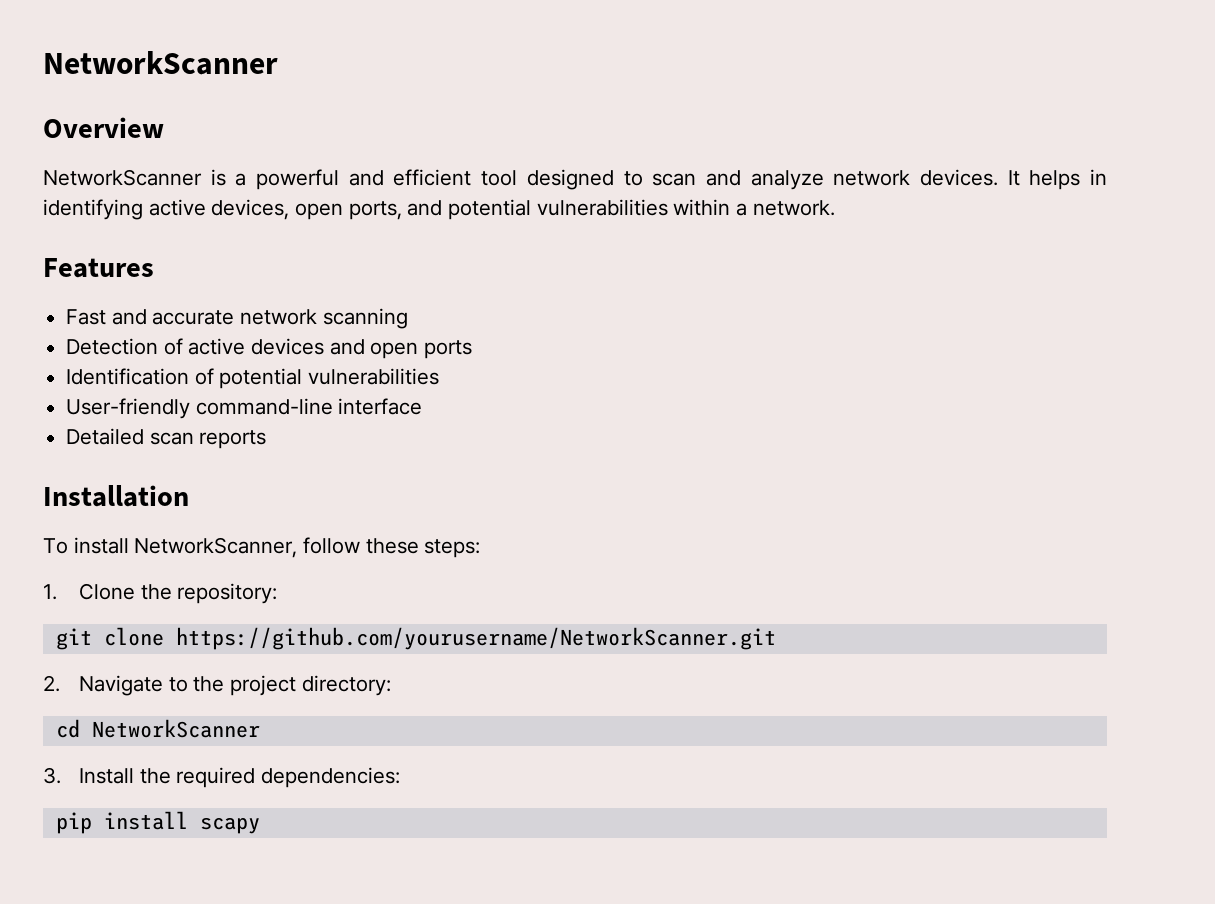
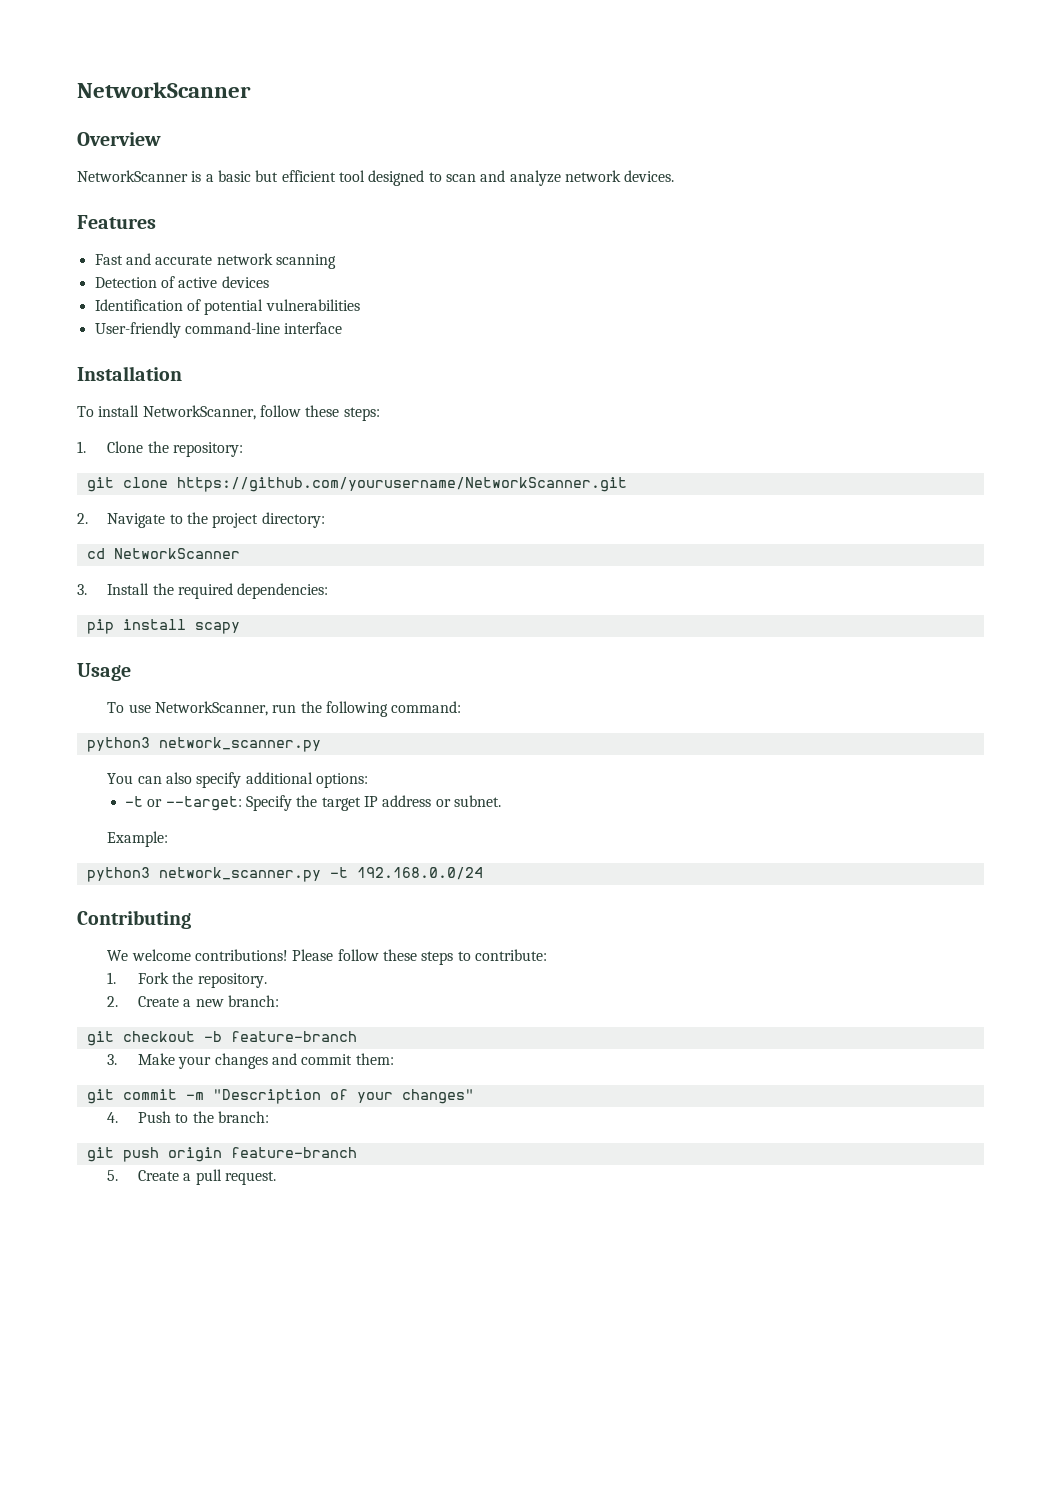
- NetworkScanner is a powerful and efficient tool designed to scan and analyze network devices. It helps in identifying active devices, open ports, and potential vulnerabilities within a network.
+ NetworkScanner is a basic but efficient tool designed to scan and analyze network devices.
- Detection of active devices and open ports
+ Detection of active devices
- Detailed scan reports
+ Usage
+ To use NetworkScanner, run the following command:
+ python3 network_scanner.py
+ You can also specify additional options:
+ -t or --target: Specify the target IP address or subnet.
+ Example:
+ python3 network_scanner.py -t 192.168.0.0/24
+ Contributing
+ We welcome contributions! Please follow these steps to contribute:
+ 1. Fork the repository.
+ 2. Create a new branch:
+ git checkout -b feature-branch
+ 3. Make your changes and commit them:
+ git commit -m "Description of your changes"
+ 4. Push to the branch:
+ git push origin feature-branch
+ 5. Create a pull request.

